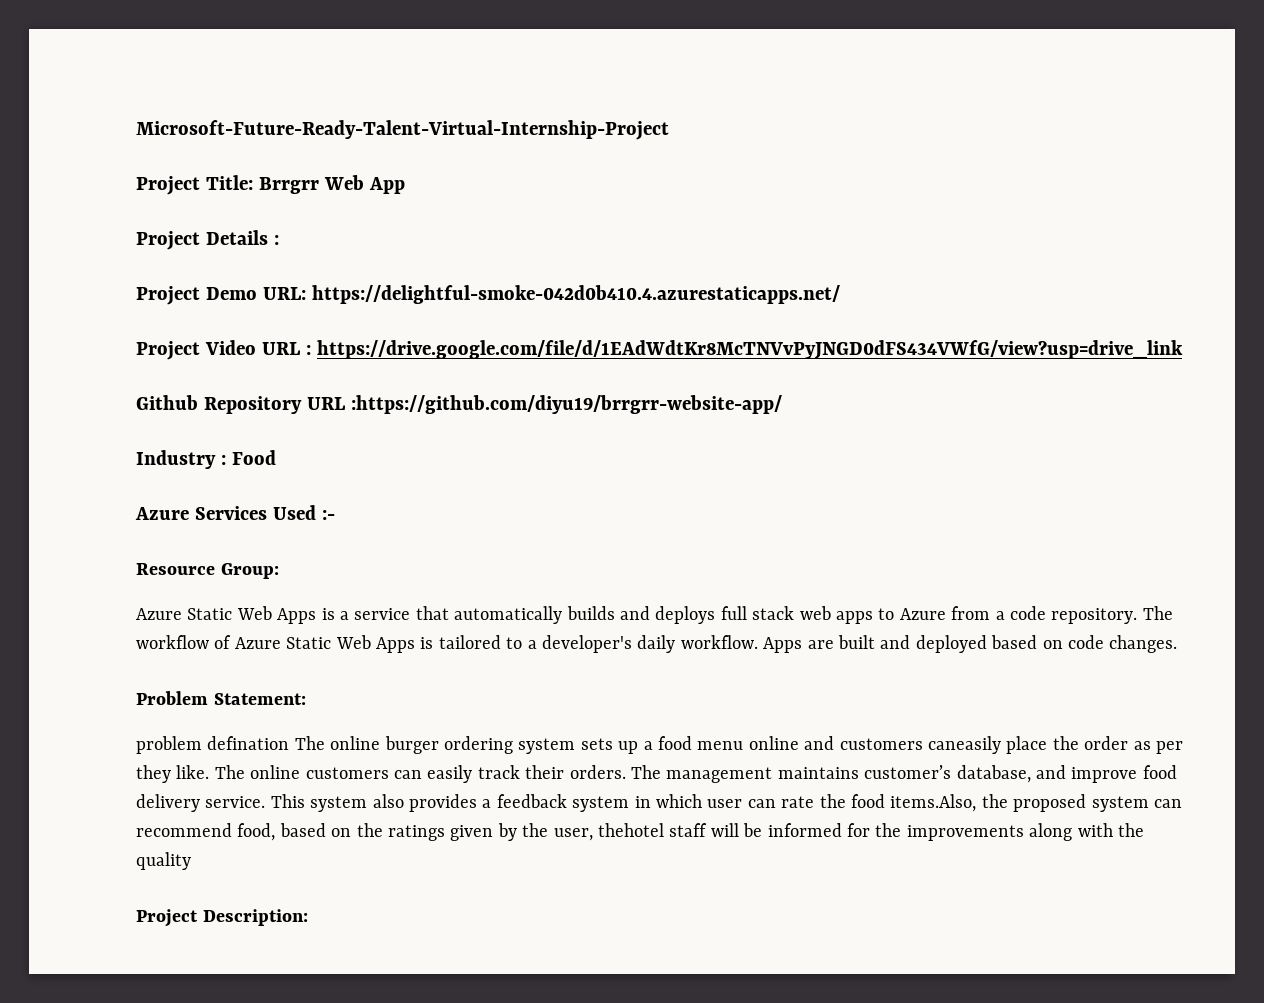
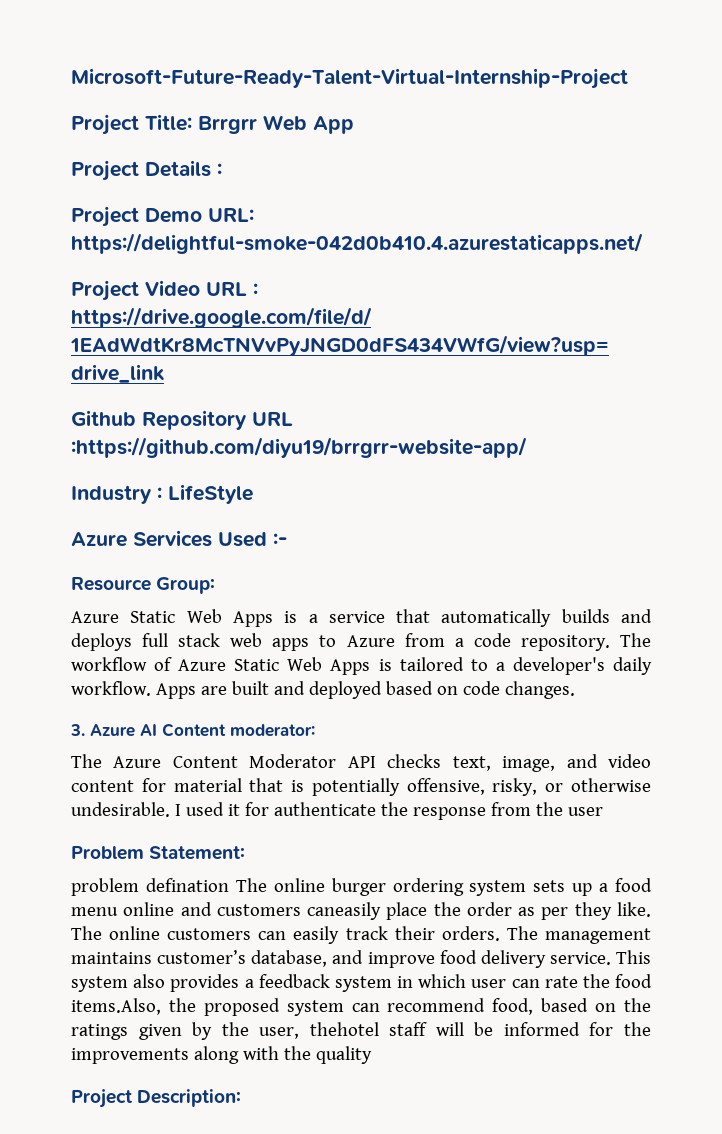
- Industry : Food
+ Industry : LifeStyle
+ 3. Azure AI Content moderator:
+ The Azure Content Moderator API checks text, image, and video content for material that is potentially offensive, risky, or otherwise undesirable. I used it for authenticate the response from the user

